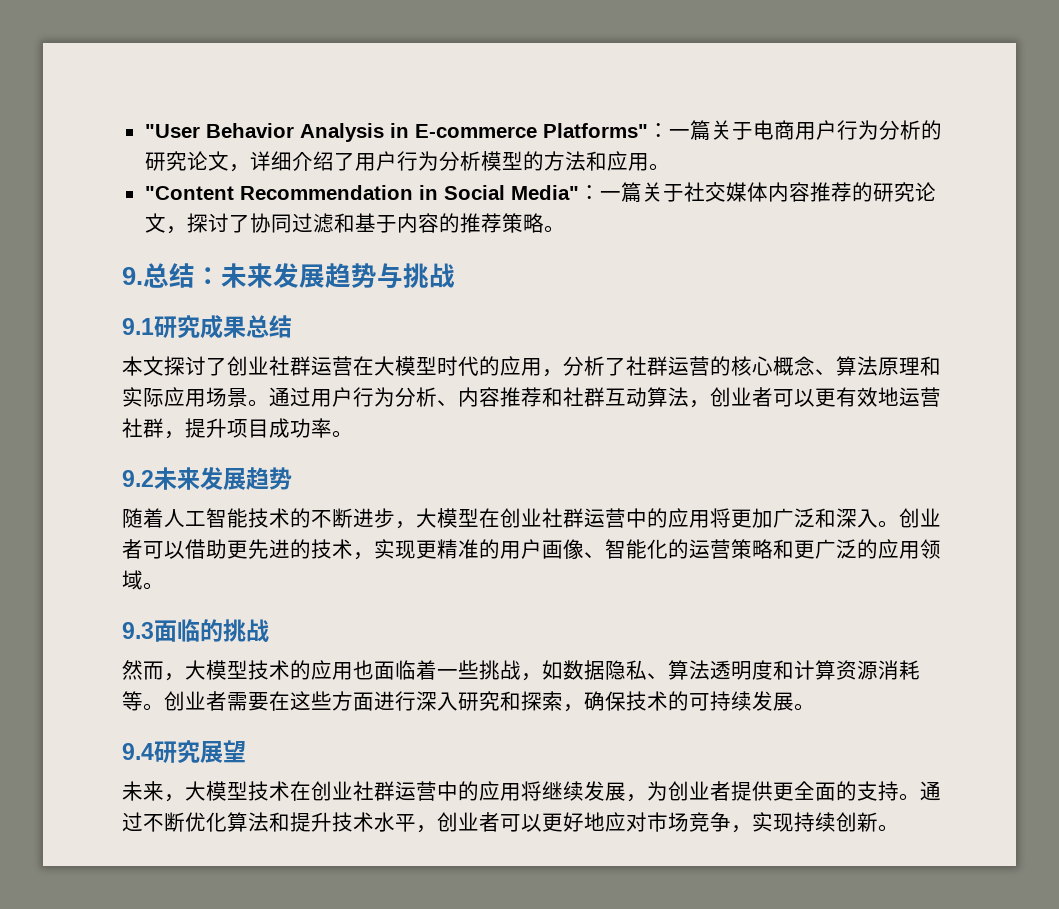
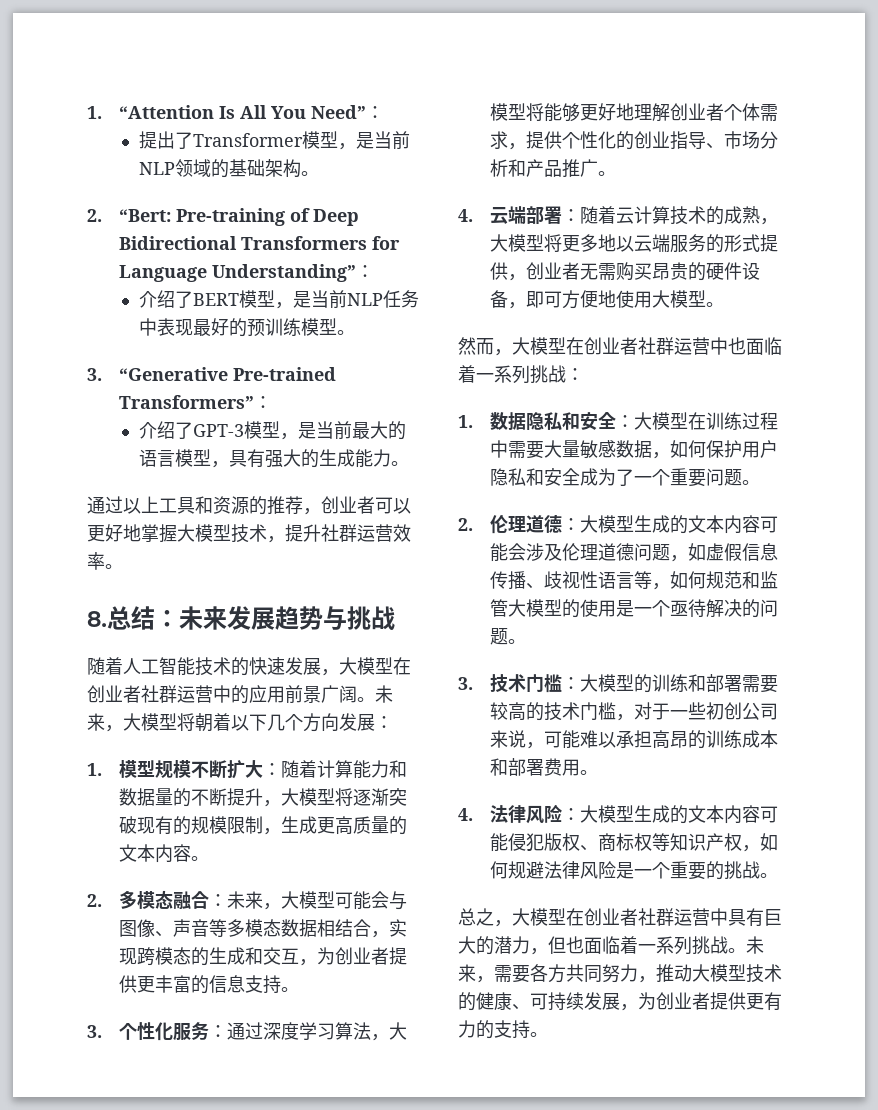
- "User Behavior Analysis in E-commerce Platforms"：一篇关于电商用户行为分析的研究论文，详细介绍了用户行为分析模型的方法和应用。
- "Content Recommendation in Social Media"：一篇关于社交媒体内容推荐的研究论文，探讨了协同过滤和基于内容的推荐策略。
- 9.总结：未来发展趋势与挑战
+ 1. “Attention Is All You Need”：
+ 提出了Transformer模型，是当前NLP领域的基础架构。
+ 2. “Bert: Pre-training of Deep Bidirectional Transformers for Language Understanding”：
+ 介绍了BERT模型，是当前NLP任务中表现最好的预训练模型。
+ 3. “Generative Pre-trained Transformers”：
+ 介绍了GPT-3模型，是当前最大的语言模型，具有强大的生成能力。
+ 通过以上工具和资源的推荐，创业者可以更好地掌握大模型技术，提升社群运营效率。
+ 8.总结：未来发展趋势与挑战
- 9.1研究成果总结
- 本文探讨了创业社群运营在大模型时代的应用，分析了社群运营的核心概念、算法原理和实际应用场景。通过用户行为分析、内容推荐和社群互动算法，创业者可以更有效地运营社群，提升项目成功率。
- 9.2未来发展趋势
- 随着人工智能技术的不断进步，大模型在创业社群运营中的应用将更加广泛和深入。创业者可以借助更先进的技术，实现更精准的用户画像、智能化的运营策略和更广泛的应用领域。
- 9.3面临的挑战
- 然而，大模型技术的应用也面临着一些挑战，如数据隐私、算法透明度和计算资源消耗等。创业者需要在这些方面进行深入研究和探索，确保技术的可持续发展。
- 9.4研究展望
- 未来，大模型技术在创业社群运营中的应用将继续发展，为创业者提供更全面的支持。通过不断优化算法和提升技术水平，创业者可以更好地应对市场竞争，实现持续创新。
+ 随着人工智能技术的快速发展，大模型在创业者社群运营中的应用前景广阔。未来，大模型将朝着以下几个方向发展：
+ 1.模型规模不断扩大：随着计算能力和数据量的不断提升，大模型将逐渐突破现有的规模限制，生成更高质量的文本内容。
+ 2.多模态融合：未来，大模型可能会与图像、声音等多模态数据相结合，实现跨模态的生成和交互，为创业者提供更丰富的信息支持。
+ 3.个性化服务：通过深度学习算法，大模型将能够更好地理解创业者个体需求，提供个性化的创业指导、市场分析和产品推广。
+ 4.云端部署：随着云计算技术的成熟，大模型将更多地以云端服务的形式提供，创业者无需购买昂贵的硬件设备，即可方便地使用大模型。
+ 然而，大模型在创业者社群运营中也面临着一系列挑战：
+ 1.数据隐私和安全：大模型在训练过程中需要大量敏感数据，如何保护用户隐私和安全成为了一个重要问题。
+ 2.伦理道德：大模型生成的文本内容可能会涉及伦理道德问题，如虚假信息传播、歧视性语言等，如何规范和监管大模型的使用是一个亟待解决的问题。
+ 3.技术门槛：大模型的训练和部署需要较高的技术门槛，对于一些初创公司来说，可能难以承担高昂的训练成本和部署费用。
+ 4.法律风险：大模型生成的文本内容可能侵犯版权、商标权等知识产权，如何规避法律风险是一个重要的挑战。
+ 总之，大模型在创业者社群运营中具有巨大的潜力，但也面临着一系列挑战。未来，需要各方共同努力，推动大模型技术的健康、可持续发展，为创业者提供更有力的支持。

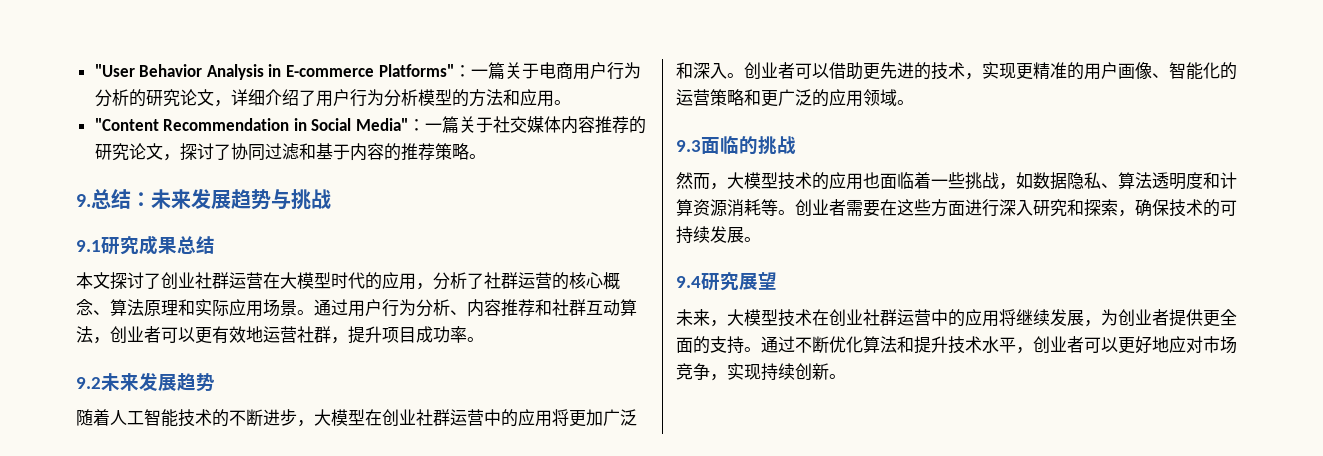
- 1. “Attention Is All You Need”：
- 提出了Transformer模型，是当前NLP领域的基础架构。
- 2. “Bert: Pre-training of Deep Bidirectional Transformers for Language Understanding”：
- 介绍了BERT模型，是当前NLP任务中表现最好的预训练模型。
- 3. “Generative Pre-trained Transformers”：
- 介绍了GPT-3模型，是当前最大的语言模型，具有强大的生成能力。
- 通过以上工具和资源的推荐，创业者可以更好地掌握大模型技术，提升社群运营效率。
- 8.总结：未来发展趋势与挑战
+ "User Behavior Analysis in E-commerce Platforms"：一篇关于电商用户行为分析的研究论文，详细介绍了用户行为分析模型的方法和应用。
+ "Content Recommendation in Social Media"：一篇关于社交媒体内容推荐的研究论文，探讨了协同过滤和基于内容的推荐策略。
+ 9.总结：未来发展趋势与挑战
+ 9.1研究成果总结
+ 本文探讨了创业社群运营在大模型时代的应用，分析了社群运营的核心概念、算法原理和实际应用场景。通过用户行为分析、内容推荐和社群互动算法，创业者可以更有效地运营社群，提升项目成功率。
+ 9.2未来发展趋势
- 随着人工智能技术的快速发展，大模型在创业者社群运营中的应用前景广阔。未来，大模型将朝着以下几个方向发展：
- 1.模型规模不断扩大：随着计算能力和数据量的不断提升，大模型将逐渐突破现有的规模限制，生成更高质量的文本内容。
- 2.多模态融合：未来，大模型可能会与图像、声音等多模态数据相结合，实现跨模态的生成和交互，为创业者提供更丰富的信息支持。
- 3.个性化服务：通过深度学习算法，大模型将能够更好地理解创业者个体需求，提供个性化的创业指导、市场分析和产品推广。
- 4.云端部署：随着云计算技术的成熟，大模型将更多地以云端服务的形式提供，创业者无需购买昂贵的硬件设备，即可方便地使用大模型。
- 然而，大模型在创业者社群运营中也面临着一系列挑战：
- 1.数据隐私和安全：大模型在训练过程中需要大量敏感数据，如何保护用户隐私和安全成为了一个重要问题。
- 2.伦理道德：大模型生成的文本内容可能会涉及伦理道德问题，如虚假信息传播、歧视性语言等，如何规范和监管大模型的使用是一个亟待解决的问题。
- 3.技术门槛：大模型的训练和部署需要较高的技术门槛，对于一些初创公司来说，可能难以承担高昂的训练成本和部署费用。
- 4.法律风险：大模型生成的文本内容可能侵犯版权、商标权等知识产权，如何规避法律风险是一个重要的挑战。
- 总之，大模型在创业者社群运营中具有巨大的潜力，但也面临着一系列挑战。未来，需要各方共同努力，推动大模型技术的健康、可持续发展，为创业者提供更有力的支持。
+ 随着人工智能技术的不断进步，大模型在创业社群运营中的应用将更加广泛和深入。创业者可以借助更先进的技术，实现更精准的用户画像、智能化的运营策略和更广泛的应用领域。
+ 9.3面临的挑战
+ 然而，大模型技术的应用也面临着一些挑战，如数据隐私、算法透明度和计算资源消耗等。创业者需要在这些方面进行深入研究和探索，确保技术的可持续发展。
+ 9.4研究展望
+ 未来，大模型技术在创业社群运营中的应用将继续发展，为创业者提供更全面的支持。
+ 通过不断优化算法和提升技术水平，创业者可以更好地应对市场竞争，实现持续创新。

